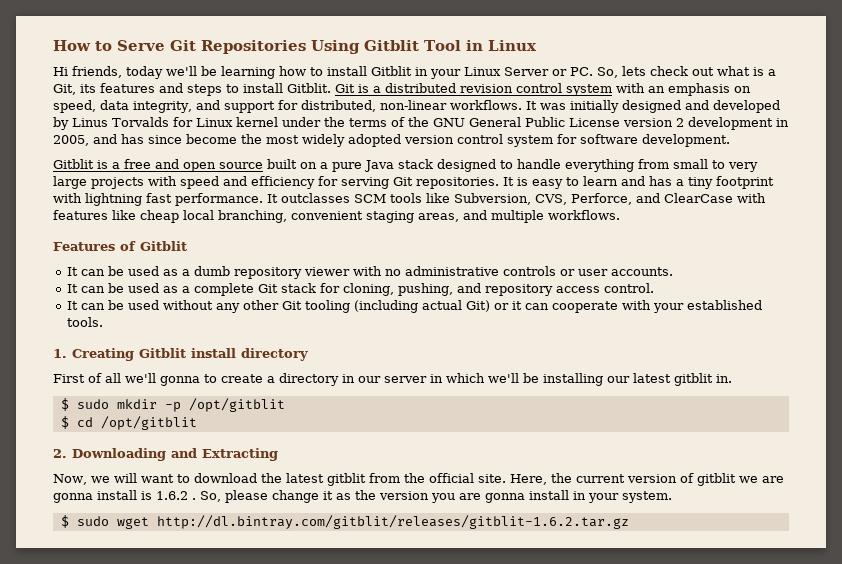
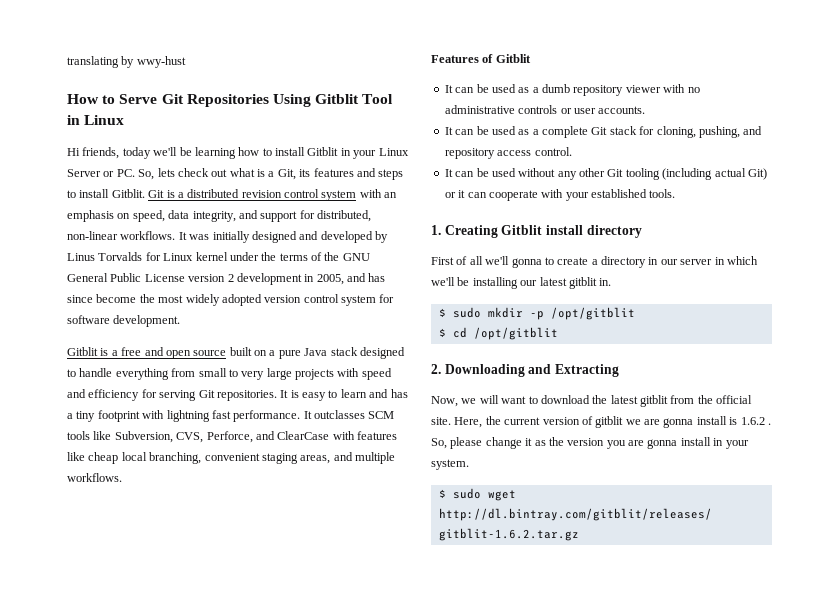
+ translating by wwy-hust

